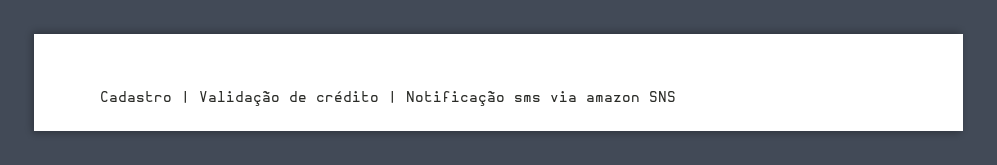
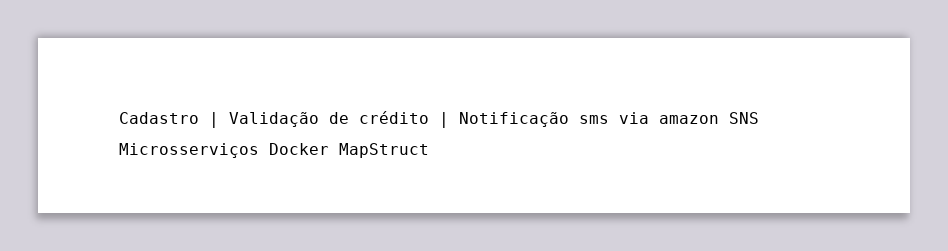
+ Microsserviços Docker MapStruct

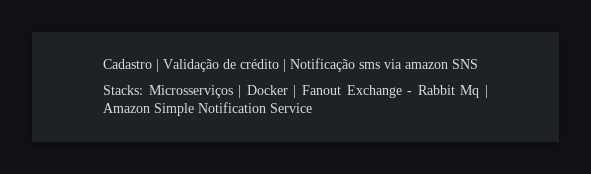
- Microsserviços Docker MapStruct
+ Stacks: Microsserviços | Docker | Fanout Exchange - Rabbit Mq | Amazon Simple Notification Service

